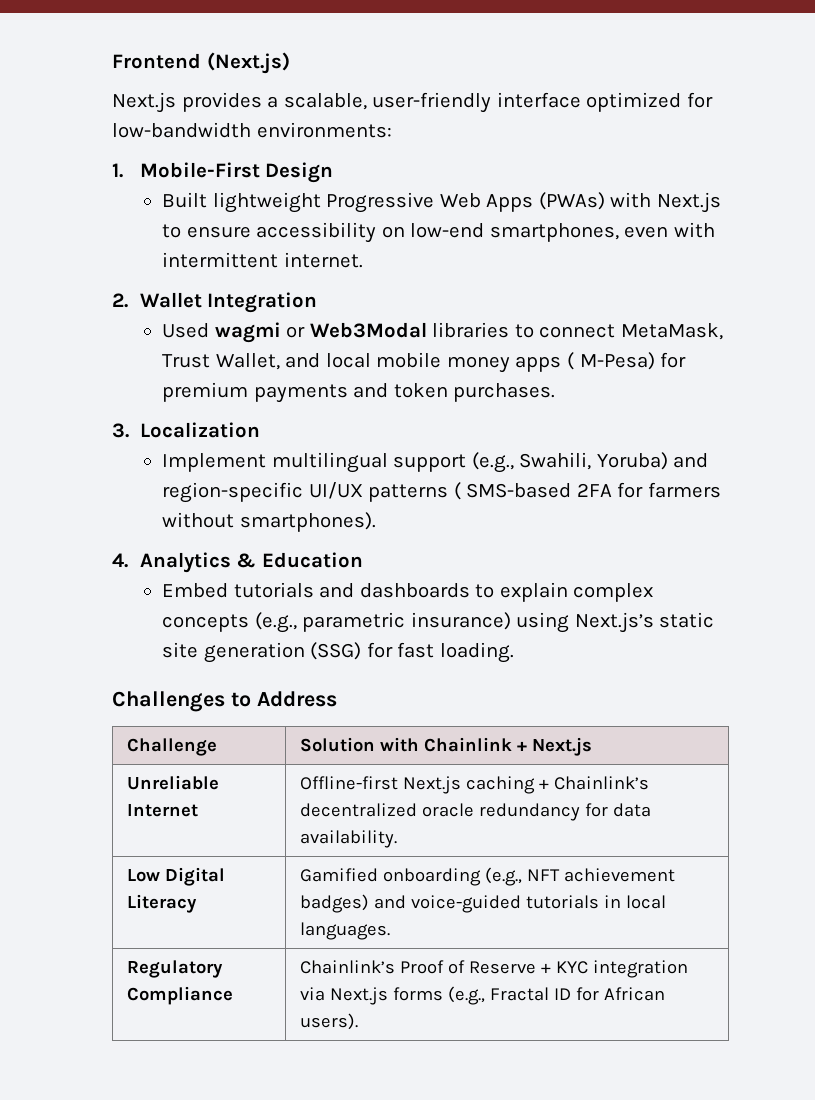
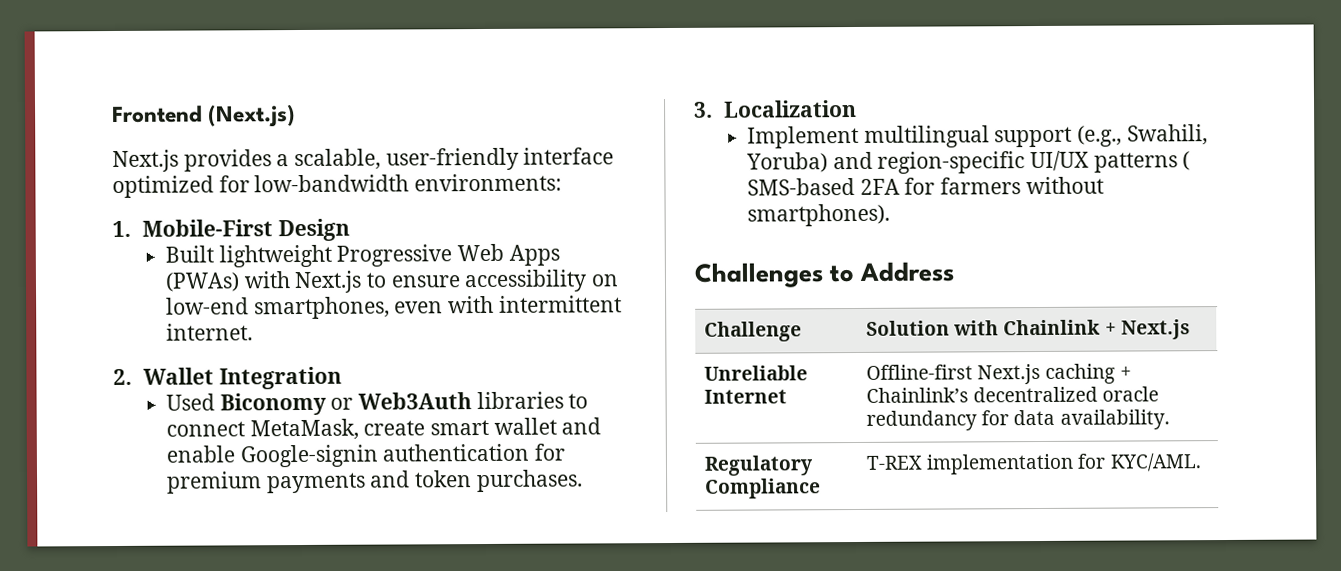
- Used wagmi or Web3Modal libraries to connect MetaMask, Trust Wallet, and local mobile money apps ( M-Pesa) for premium payments and token purchases.
+ Used Biconomy or Web3Auth libraries to connect MetaMask, create smart wallet and enable Google-signin authentication for premium payments and token purchases.
- 4. Analytics & Education
- Embed tutorials and dashboards to explain complex concepts (e.g., parametric insurance) using Next.js’s static site generation (SSG) for fast loading.
- Low Digital Literacy | Gamified onboarding (e.g., NFT achievement badges) and voice-guided tutorials in local languages.
- Regulatory Compliance | Chainlink’s Proof of Reserve + KYC integration via Next.js forms (e.g., Fractal ID for African users).
+ Regulatory Compliance | T-REX implementation for KYC/AML.

